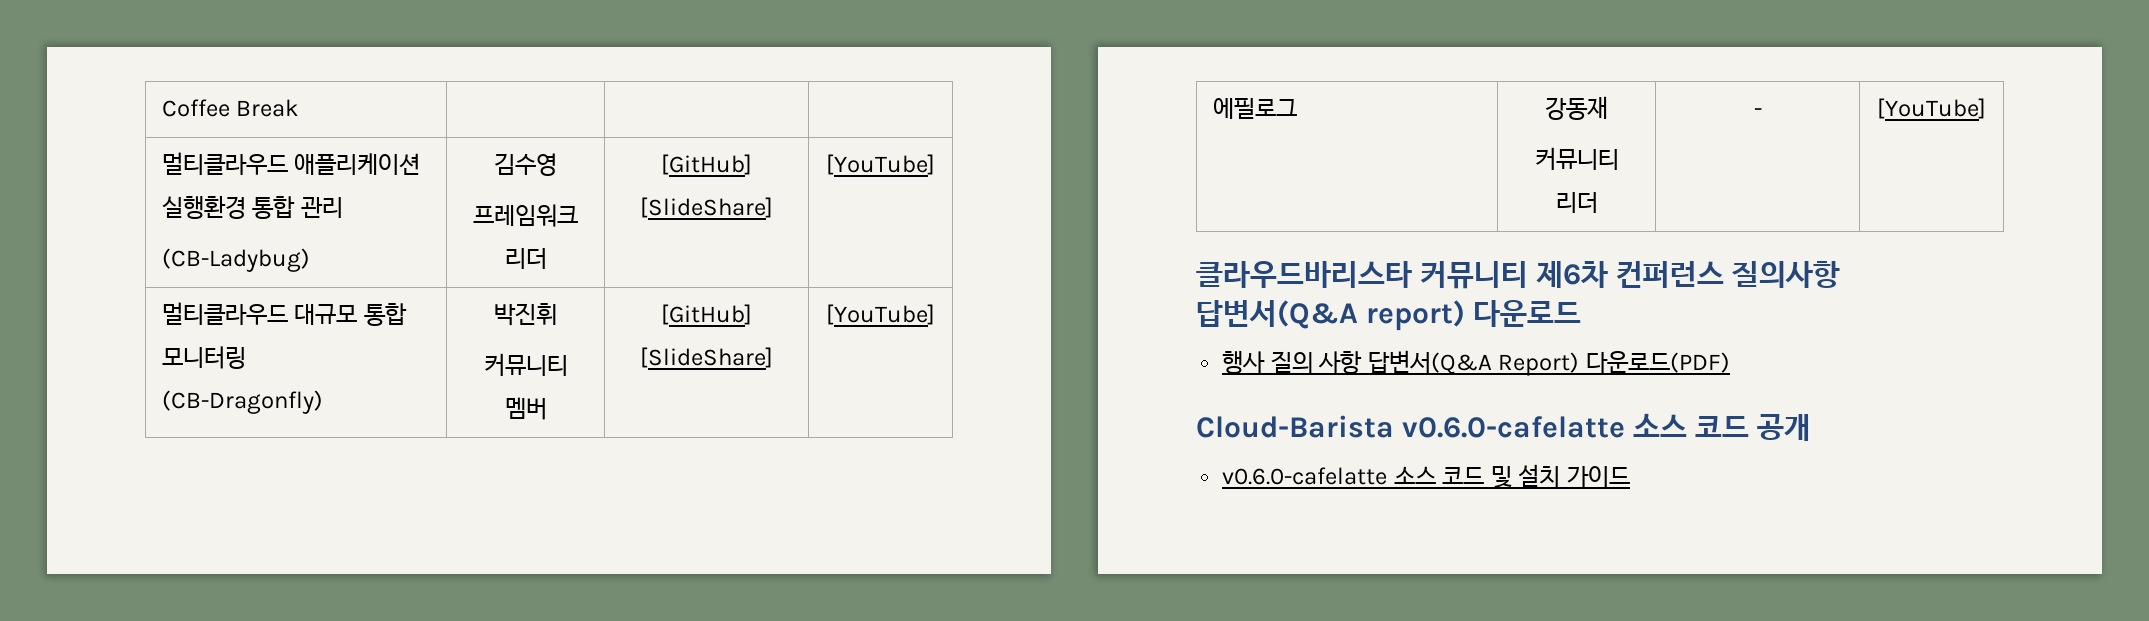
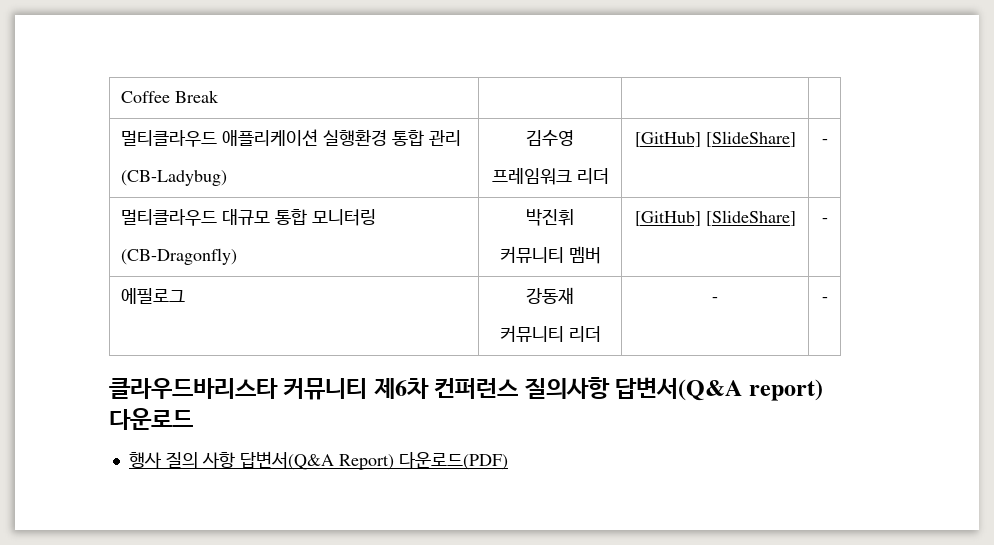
  멀티클라우드 애플리케이션 실행환경 통합 관리
  (CB-Ladybug) | 김수영
- 프레임워크 리더 | [GitHub] [SlideShare] | [YouTube]
+ 프레임워크 리더 | [GitHub] [SlideShare] | -
  멀티클라우드 대규모 통합 모니터링
  (CB-Dragonfly) | 박진휘
- 커뮤니티 멤버 | [GitHub] [SlideShare] | [YouTube]
+ 커뮤니티 멤버 | [GitHub] [SlideShare] | -
  에필로그 | 강동재
- 커뮤니티 리더 | - | [YouTube]
+ 커뮤니티 리더 | - | -
- Cloud-Barista v0.6.0-cafelatte 소스 코드 공개
- v0.6.0-cafelatte 소스 코드 및 설치 가이드

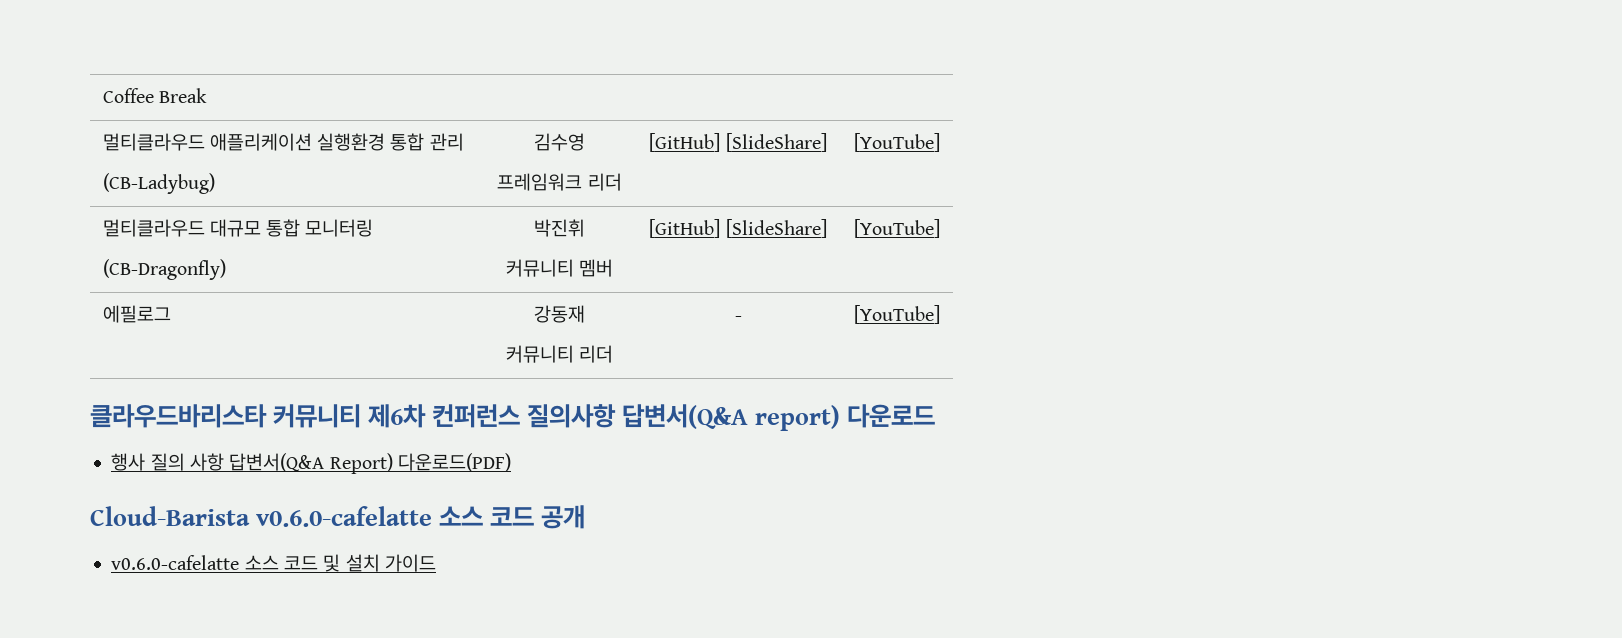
  멀티클라우드 애플리케이션 실행환경 통합 관리
  (CB-Ladybug) | 김수영
- 프레임워크 리더 | [GitHub] [SlideShare] | -
+ 프레임워크 리더 | [GitHub] [SlideShare] | [YouTube]
  멀티클라우드 대규모 통합 모니터링
  (CB-Dragonfly) | 박진휘
- 커뮤니티 멤버 | [GitHub] [SlideShare] | -
+ 커뮤니티 멤버 | [GitHub] [SlideShare] | [YouTube]
  에필로그 | 강동재
- 커뮤니티 리더 | - | -
+ 커뮤니티 리더 | - | [YouTube]
+ Cloud-Barista v0.6.0-cafelatte 소스 코드 공개
+ v0.6.0-cafelatte 소스 코드 및 설치 가이드

